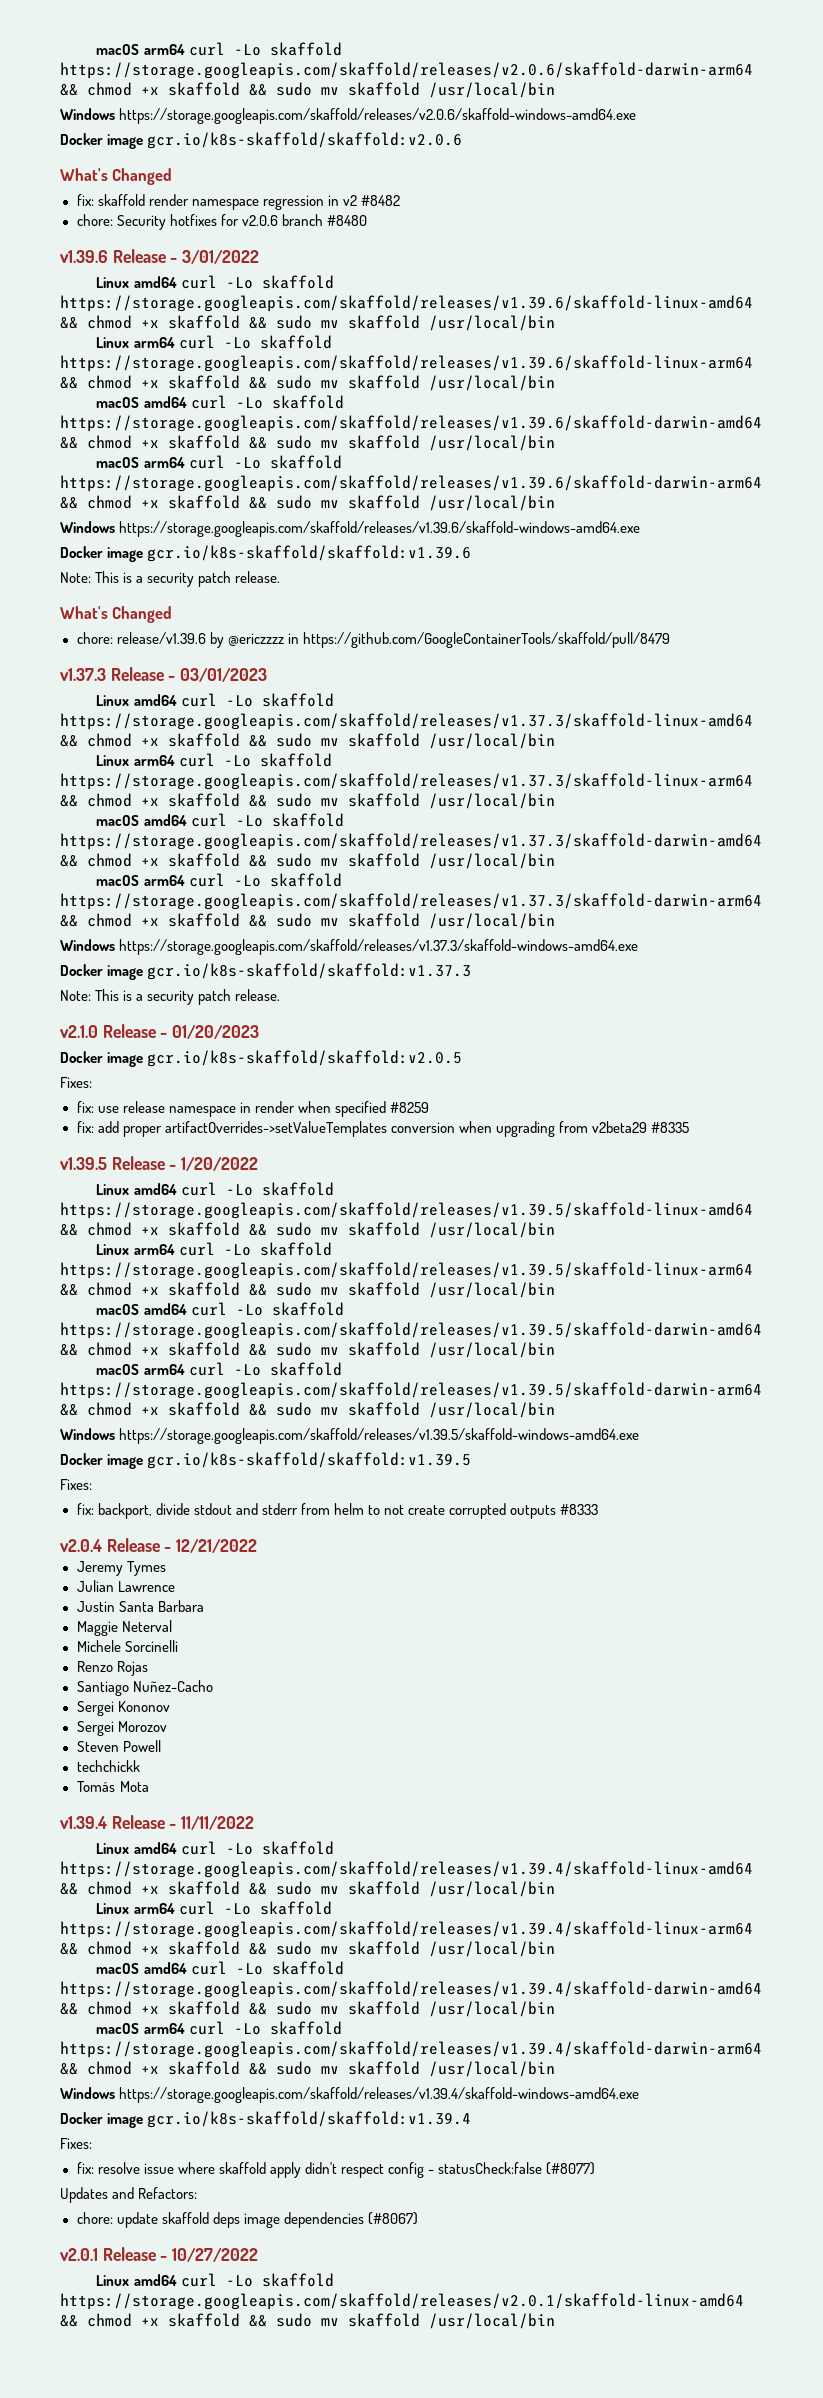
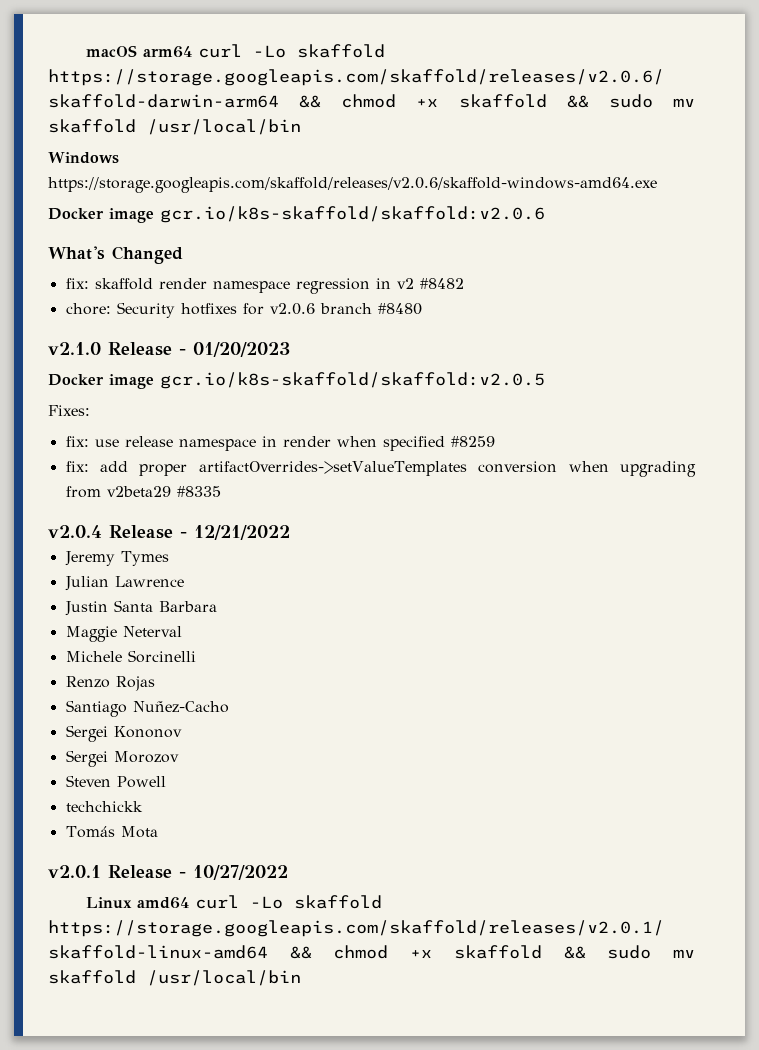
- v1.39.6 Release - 3/01/2022
- Linux amd64 curl -Lo skaffold https://storage.googleapis.com/skaffold/releases/v1.39.6/skaffold-linux-amd64 && chmod +x skaffold && sudo mv skaffold /usr/local/bin
- Linux arm64 curl -Lo skaffold https://storage.googleapis.com/skaffold/releases/v1.39.6/skaffold-linux-arm64 && chmod +x skaffold && sudo mv skaffold /usr/local/bin
- macOS amd64 curl -Lo skaffold https://storage.googleapis.com/skaffold/releases/v1.39.6/skaffold-darwin-amd64 && chmod +x skaffold && sudo mv skaffold /usr/local/bin
- macOS arm64 curl -Lo skaffold https://storage.googleapis.com/skaffold/releases/v1.39.6/skaffold-darwin-arm64 && chmod +x skaffold && sudo mv skaffold /usr/local/bin
- Windows https://storage.googleapis.com/skaffold/releases/v1.39.6/skaffold-windows-amd64.exe
- Docker image gcr.io/k8s-skaffold/skaffold:v1.39.6
- Note: This is a security patch release.
- What's Changed
- chore: release/v1.39.6 by @ericzzzz in https://github.com/GoogleContainerTools/skaffold/pull/8479
- v1.37.3 Release - 03/01/2023
- Linux amd64 curl -Lo skaffold https://storage.googleapis.com/skaffold/releases/v1.37.3/skaffold-linux-amd64 && chmod +x skaffold && sudo mv skaffold /usr/local/bin
- Linux arm64 curl -Lo skaffold https://storage.googleapis.com/skaffold/releases/v1.37.3/skaffold-linux-arm64 && chmod +x skaffold && sudo mv skaffold /usr/local/bin
- macOS amd64 curl -Lo skaffold https://storage.googleapis.com/skaffold/releases/v1.37.3/skaffold-darwin-amd64 && chmod +x skaffold && sudo mv skaffold /usr/local/bin
- macOS arm64 curl -Lo skaffold https://storage.googleapis.com/skaffold/releases/v1.37.3/skaffold-darwin-arm64 && chmod +x skaffold && sudo mv skaffold /usr/local/bin
- Windows https://storage.googleapis.com/skaffold/releases/v1.37.3/skaffold-windows-amd64.exe
- Docker image gcr.io/k8s-skaffold/skaffold:v1.37.3
- Note: This is a security patch release.
- v1.39.5 Release - 1/20/2022
- Linux amd64 curl -Lo skaffold https://storage.googleapis.com/skaffold/releases/v1.39.5/skaffold-linux-amd64 && chmod +x skaffold && sudo mv skaffold /usr/local/bin
- Linux arm64 curl -Lo skaffold https://storage.googleapis.com/skaffold/releases/v1.39.5/skaffold-linux-arm64 && chmod +x skaffold && sudo mv skaffold /usr/local/bin
- macOS amd64 curl -Lo skaffold https://storage.googleapis.com/skaffold/releases/v1.39.5/skaffold-darwin-amd64 && chmod +x skaffold && sudo mv skaffold /usr/local/bin
- macOS arm64 curl -Lo skaffold https://storage.googleapis.com/skaffold/releases/v1.39.5/skaffold-darwin-arm64 && chmod +x skaffold && sudo mv skaffold /usr/local/bin
- Windows https://storage.googleapis.com/skaffold/releases/v1.39.5/skaffold-windows-amd64.exe
- Docker image gcr.io/k8s-skaffold/skaffold:v1.39.5
- Fixes:
- fix: backport, divide stdout and stderr from helm to not create corrupted outputs #8333
- v1.39.4 Release - 11/11/2022
- Linux amd64 curl -Lo skaffold https://storage.googleapis.com/skaffold/releases/v1.39.4/skaffold-linux-amd64 && chmod +x skaffold && sudo mv skaffold /usr/local/bin
- Linux arm64 curl -Lo skaffold https://storage.googleapis.com/skaffold/releases/v1.39.4/skaffold-linux-arm64 && chmod +x skaffold && sudo mv skaffold /usr/local/bin
- macOS amd64 curl -Lo skaffold https://storage.googleapis.com/skaffold/releases/v1.39.4/skaffold-darwin-amd64 && chmod +x skaffold && sudo mv skaffold /usr/local/bin
- macOS arm64 curl -Lo skaffold https://storage.googleapis.com/skaffold/releases/v1.39.4/skaffold-darwin-arm64 && chmod +x skaffold && sudo mv skaffold /usr/local/bin
- Windows https://storage.googleapis.com/skaffold/releases/v1.39.4/skaffold-windows-amd64.exe
- Docker image gcr.io/k8s-skaffold/skaffold:v1.39.4
- Fixes:
- fix: resolve issue where skaffold apply didn't respect config - statusCheck:false (#8077)
- Updates and Refactors:
- chore: update skaffold deps image dependencies (#8067)

